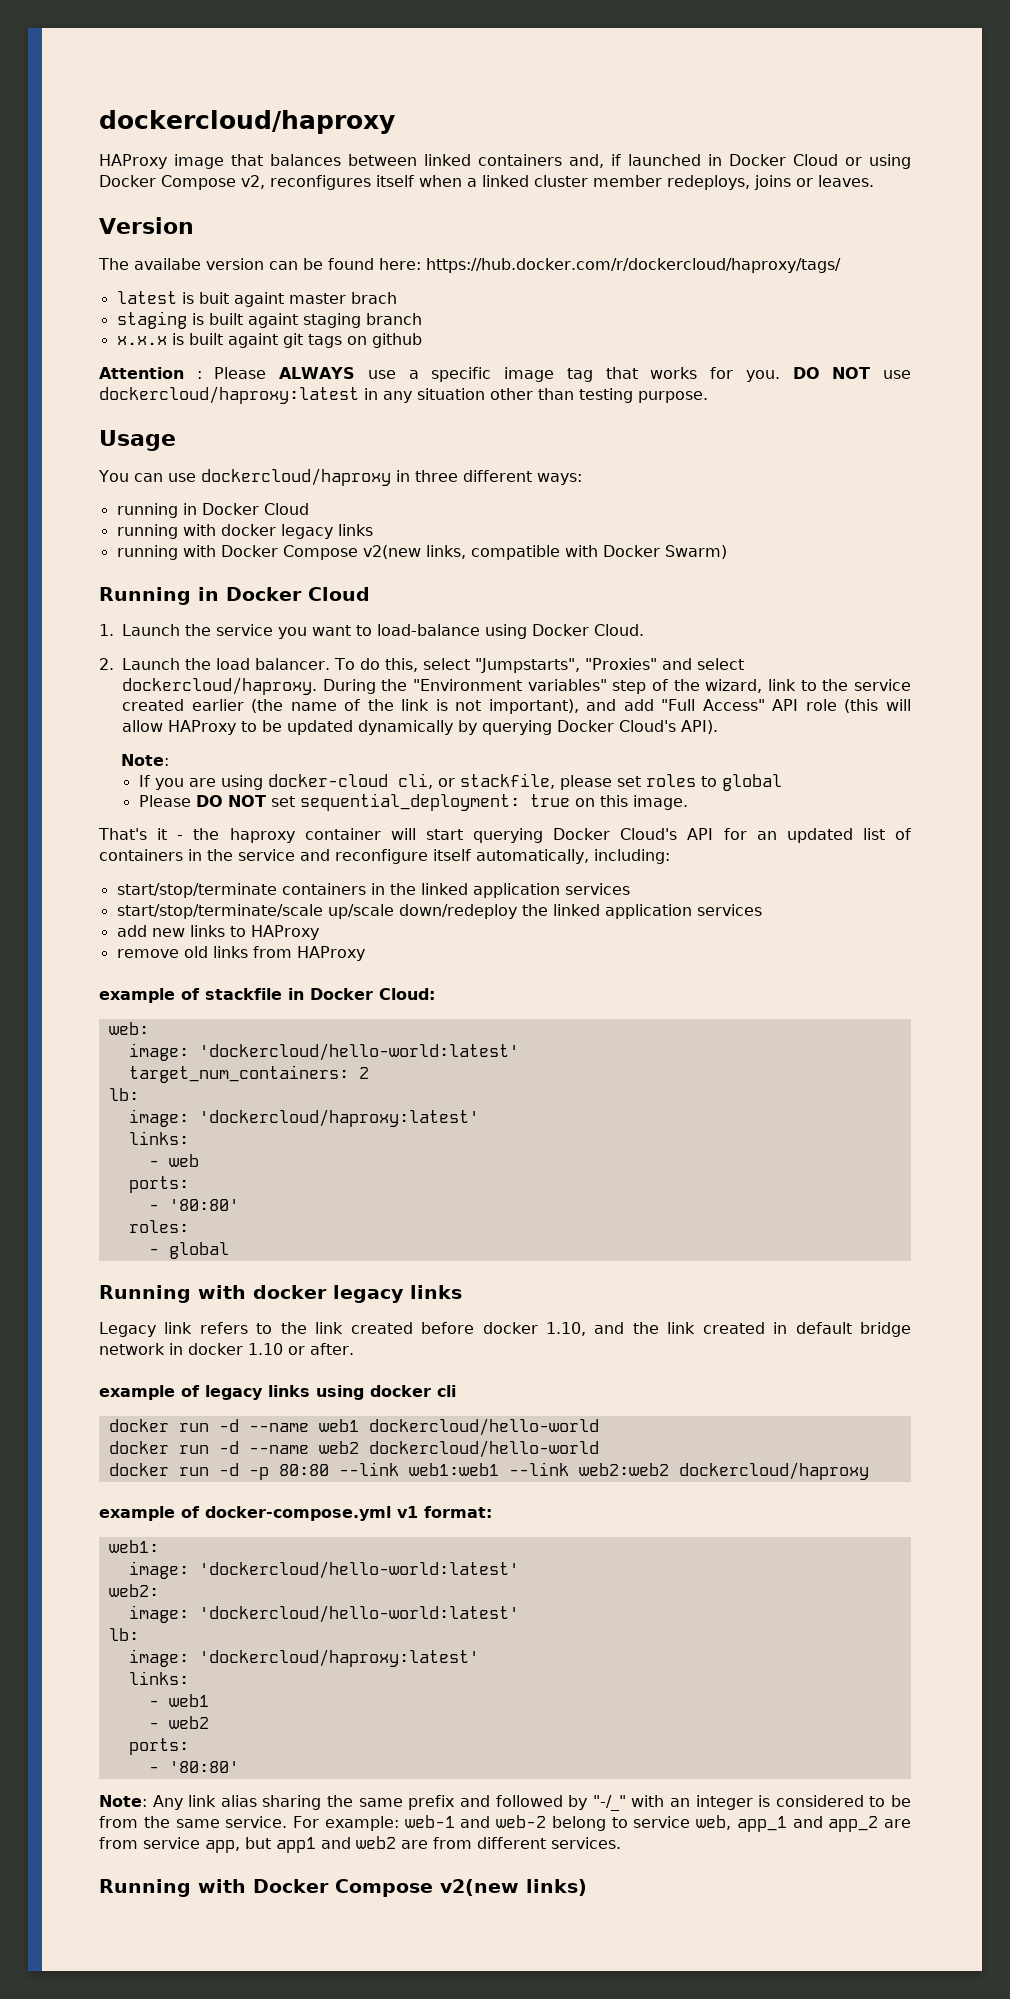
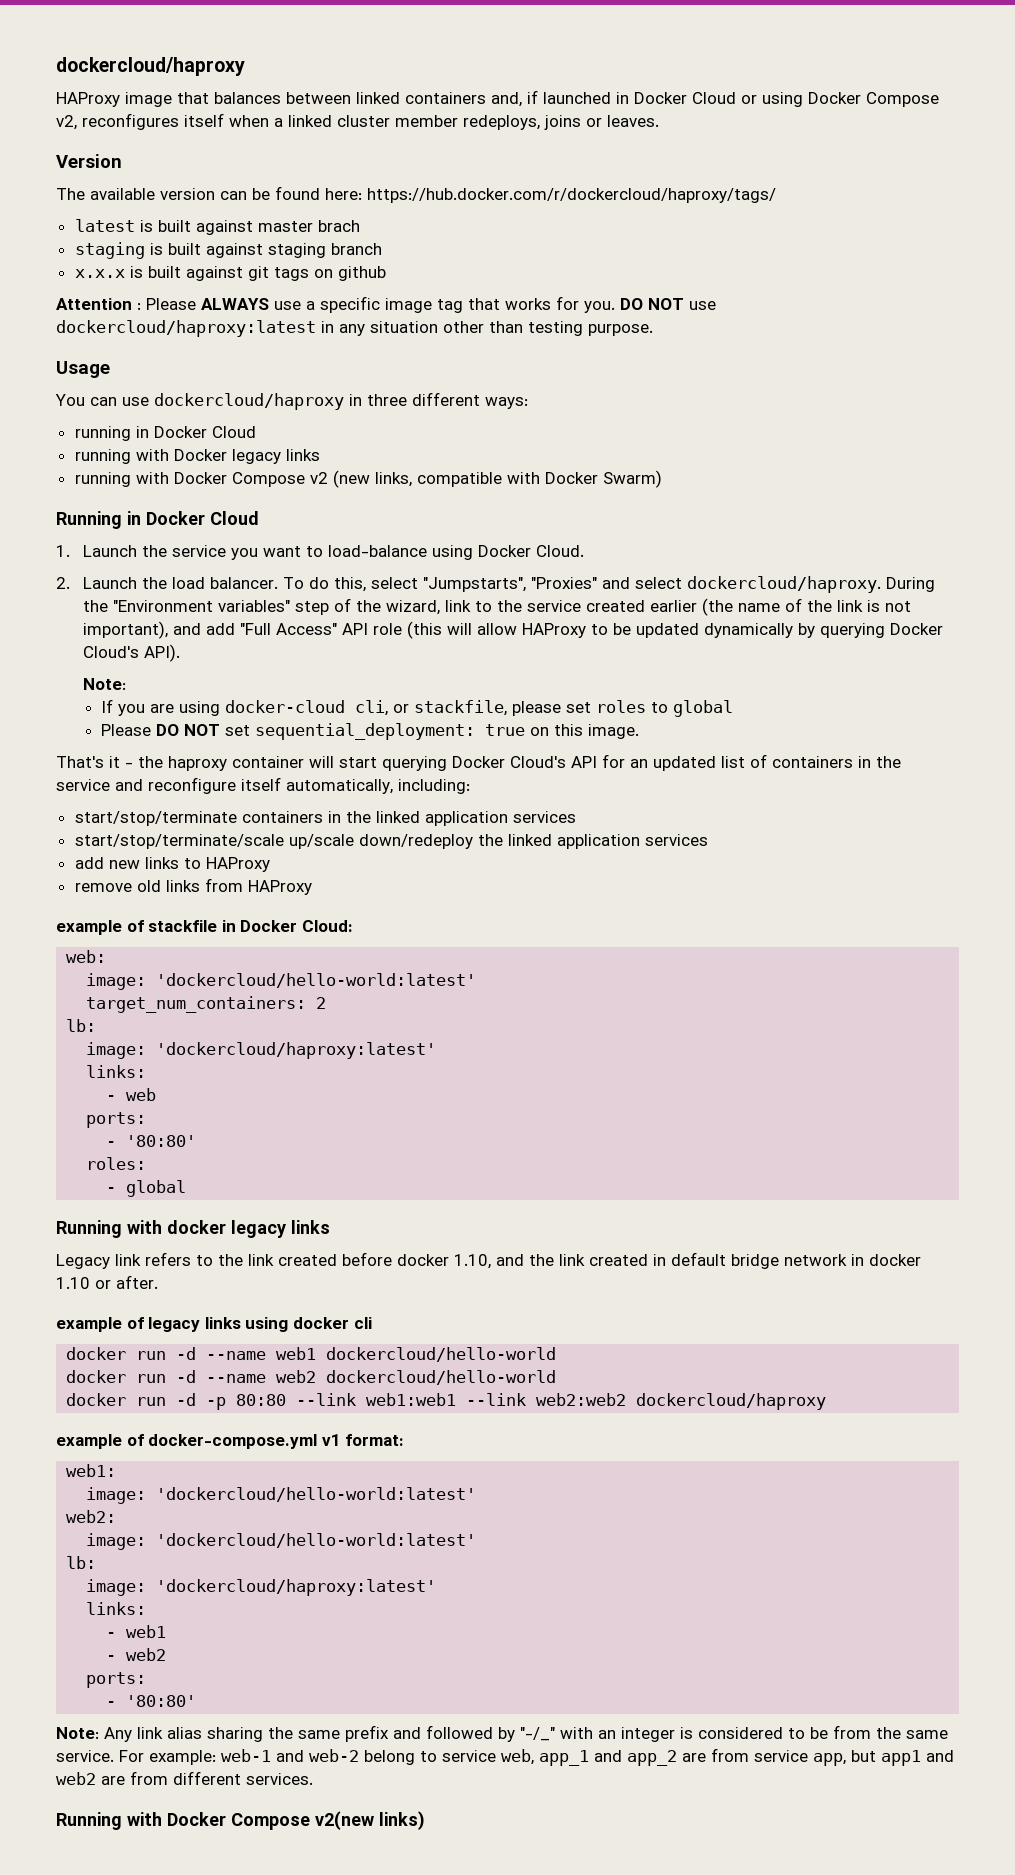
- The availabe version can be found here: https://hub.docker.com/r/dockercloud/haproxy/tags/
+ The available version can be found here: https://hub.docker.com/r/dockercloud/haproxy/tags/
- latest is buit againt master brach
+ latest is built against master brach
- staging is built againt staging branch
+ staging is built against staging branch
- x.x.x is built againt git tags on github
+ x.x.x is built against git tags on github
- running with docker legacy links
+ running with Docker legacy links
- running with Docker Compose v2(new links, compatible with Docker Swarm)
+ running with Docker Compose v2 (new links, compatible with Docker Swarm)

